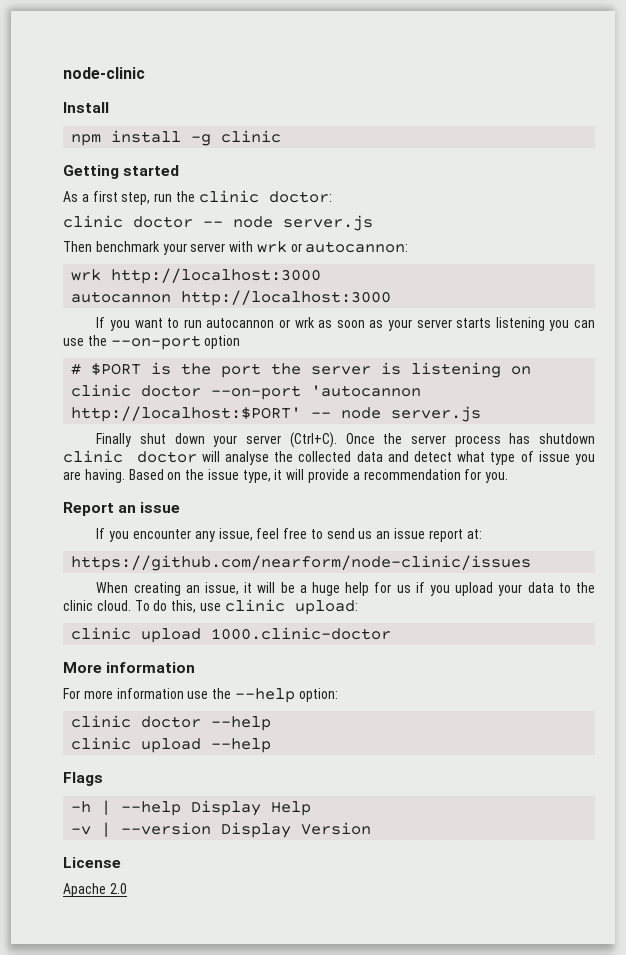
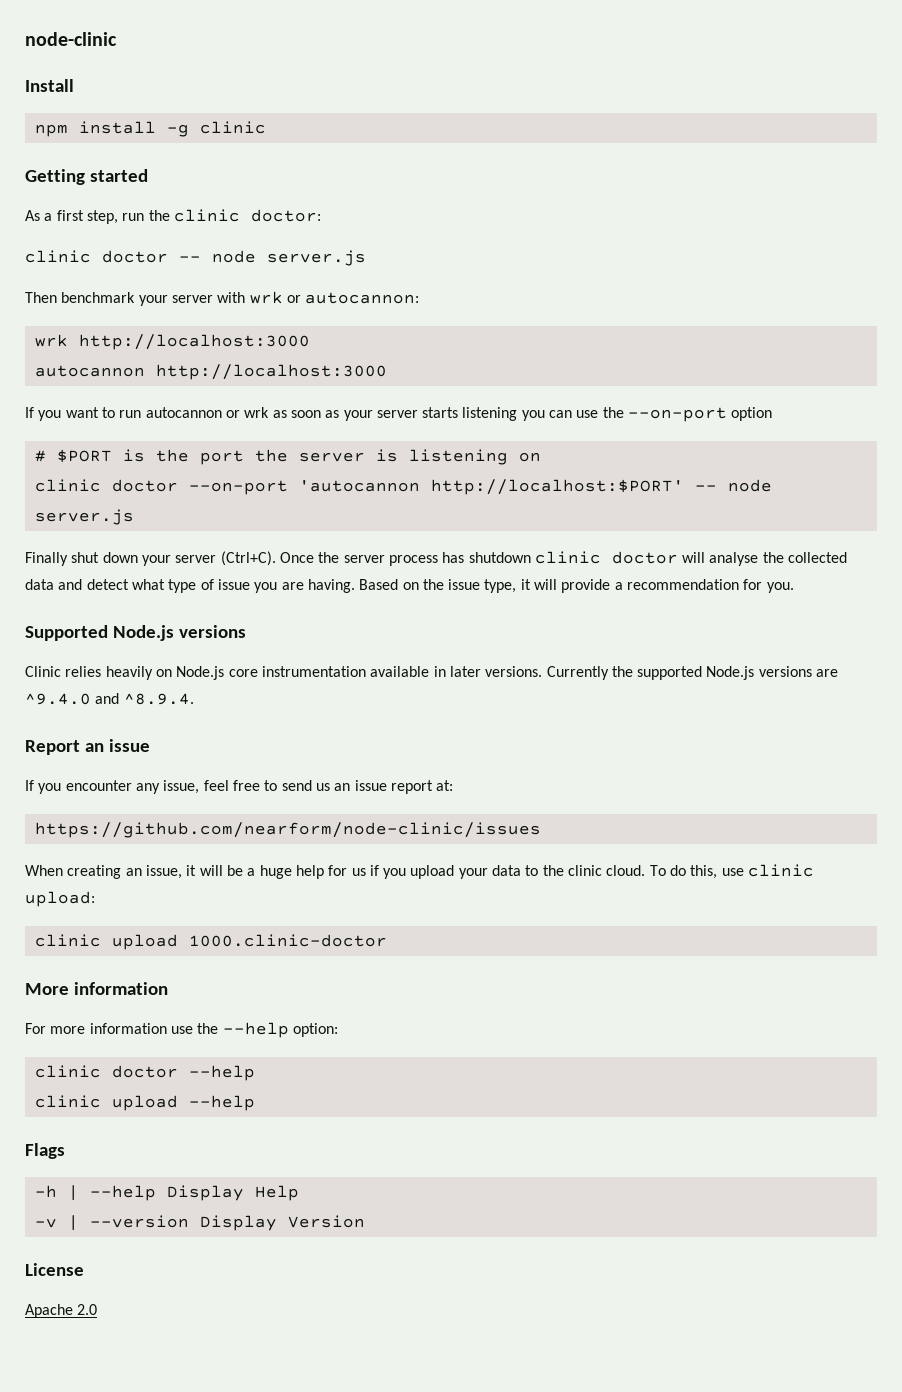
+ Supported Node.js versions
+ Clinic relies heavily on Node.js core instrumentation available in later versions. Currently the supported Node.js versions are ^9.4.0 and ^8.9.4.

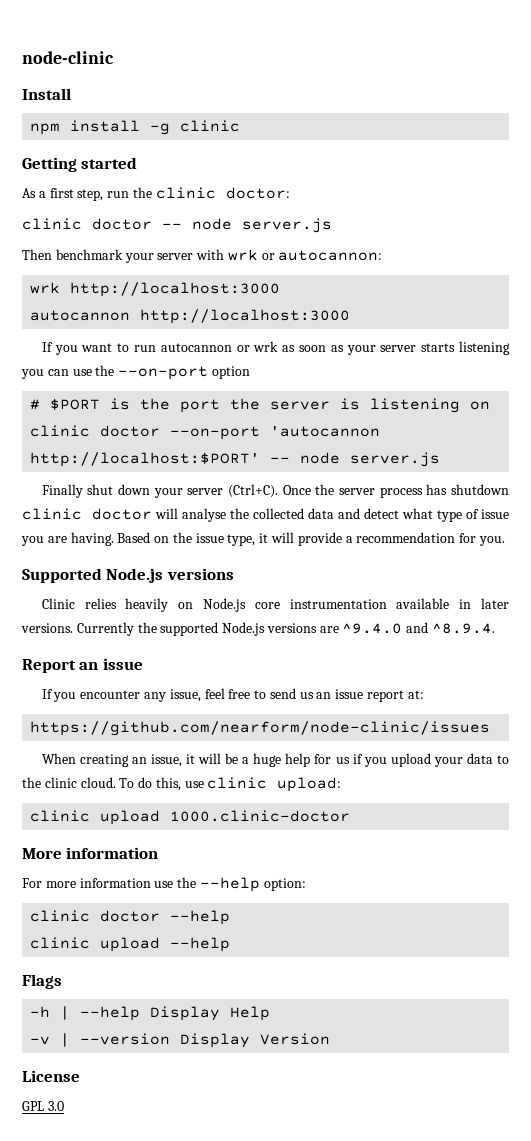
- Apache 2.0
+ GPL 3.0

